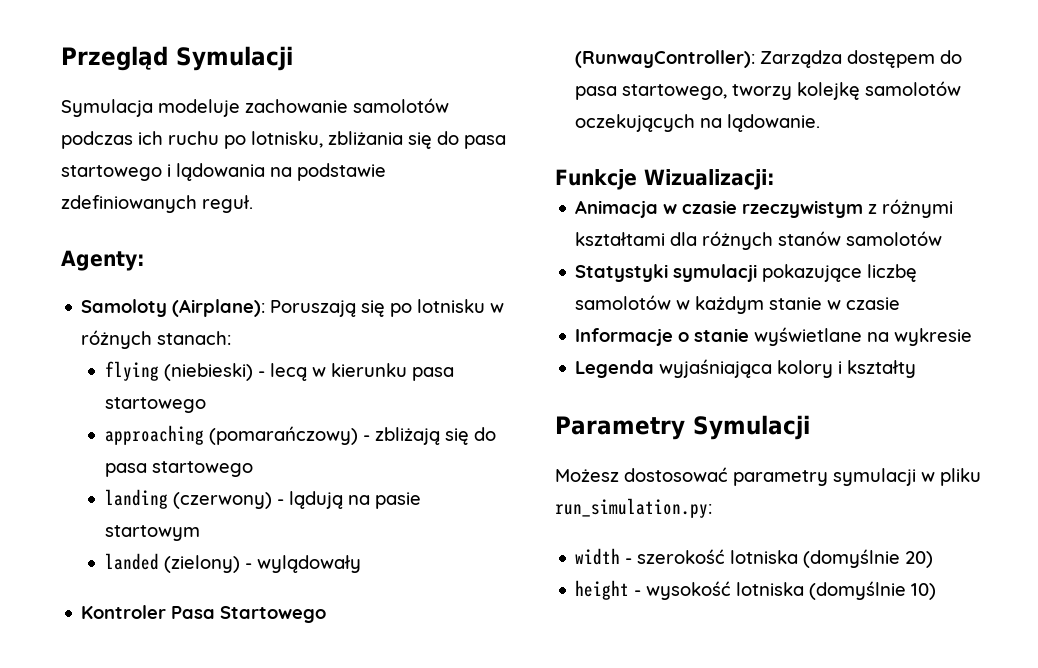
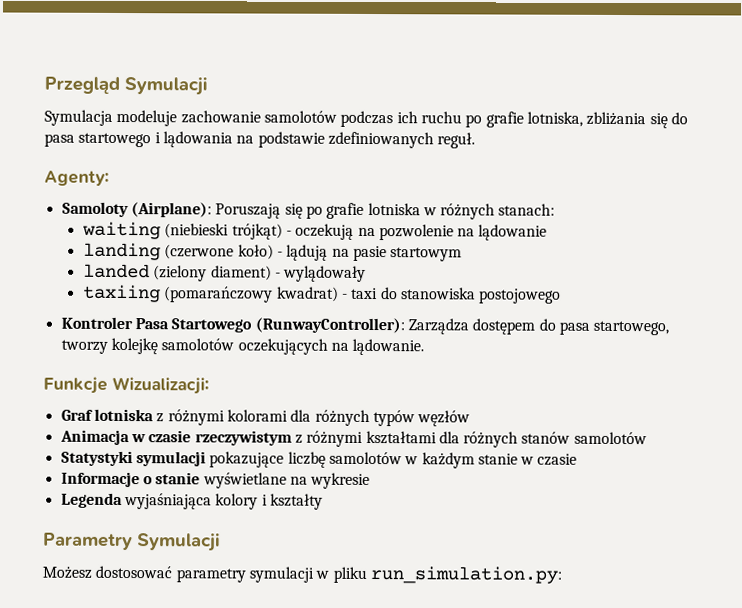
- Symulacja modeluje zachowanie samolotów podczas ich ruchu po lotnisku, zbliżania się do pasa startowego i lądowania na podstawie zdefiniowanych reguł.
+ Symulacja modeluje zachowanie samolotów podczas ich ruchu po grafie lotniska, zbliżania się do pasa startowego i lądowania na podstawie zdefiniowanych reguł.
- Samoloty (Airplane): Poruszają się po lotnisku w różnych stanach:
+ Samoloty (Airplane): Poruszają się po grafie lotniska w różnych stanach:
- flying (niebieski) - lecą w kierunku pasa startowego
- approaching (pomarańczowy) - zbliżają się do pasa startowego
+ waiting (niebieski trójkąt) - oczekują na pozwolenie na lądowanie
- landing (czerwony) - lądują na pasie startowym
+ landing (czerwone koło) - lądują na pasie startowym
- landed (zielony) - wylądowały
+ landed (zielony diament) - wylądowały
+ taxiing (pomarańczowy kwadrat) - taxi do stanowiska postojowego
+ Graf lotniska z różnymi kolorami dla różnych typów węzłów
- width - szerokość lotniska (domyślnie 20)
- height - wysokość lotniska (domyślnie 10)

